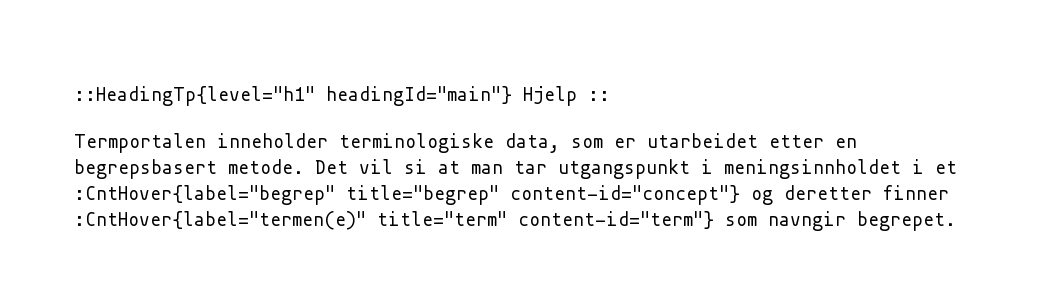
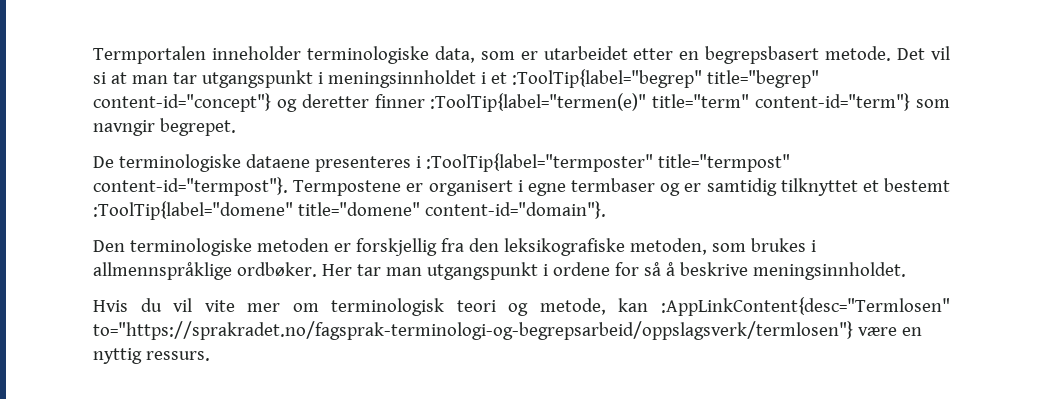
- ::HeadingTp{level="h1" headingId="main"} Hjelp ::
- Det vil si at man tar utgangspunkt i meningsinnholdet i et :CntHover{label="begrep" title="begrep" content-id="concept"} og deretter finner :CntHover{label="termen(e)" title="term" content-id="term"} som navngir begrepet.
+ Det vil si at man tar utgangspunkt i meningsinnholdet i et :ToolTip{label="begrep" title="begrep" content-id="concept"} og deretter finner :ToolTip{label="termen(e)" title="term" content-id="term"} som navngir begrepet.
+ De terminologiske dataene presenteres i :ToolTip{label="termposter" title="termpost" content-id="termpost"}. Termpostene er organisert i egne termbaser og er samtidig tilknyttet et bestemt :ToolTip{label="domene" title="domene" content-id="domain"}.
+ Den terminologiske metoden er forskjellig fra den leksikografiske metoden, som brukes i allmennspråklige ordbøker. Her tar man utgangspunkt i ordene for så å beskrive meningsinnholdet.
+ Hvis du vil vite mer om terminologisk teori og metode, kan :AppLinkContent{desc="Termlosen" to="https://sprakradet.no/fagsprak-terminologi-og-begrepsarbeid/oppslagsverk/termlosen"} være en nyttig ressurs.

